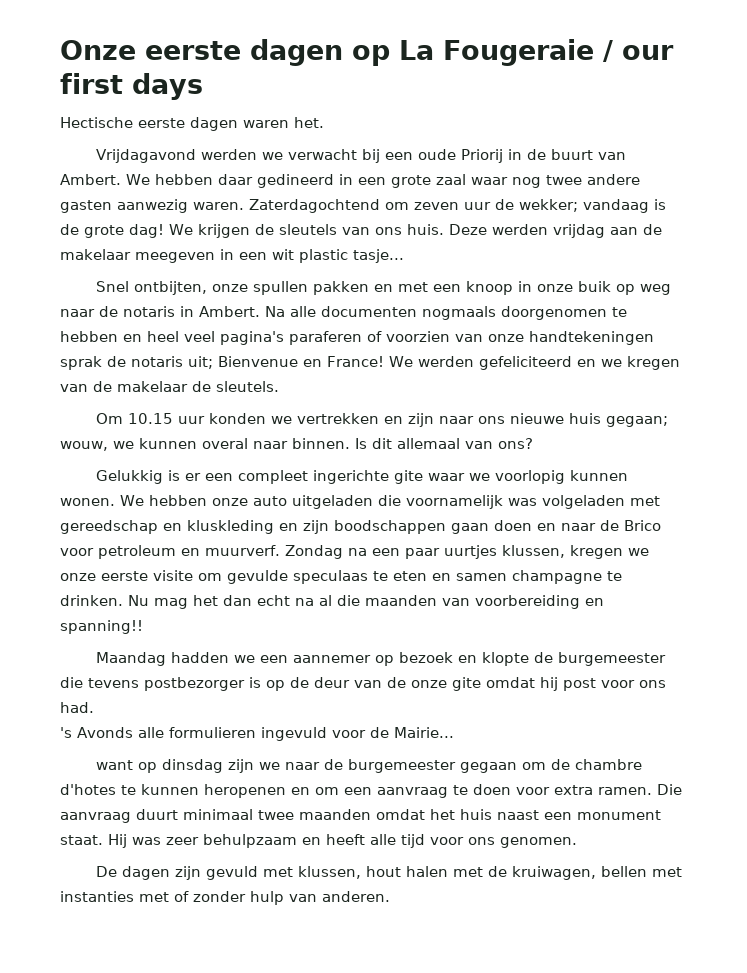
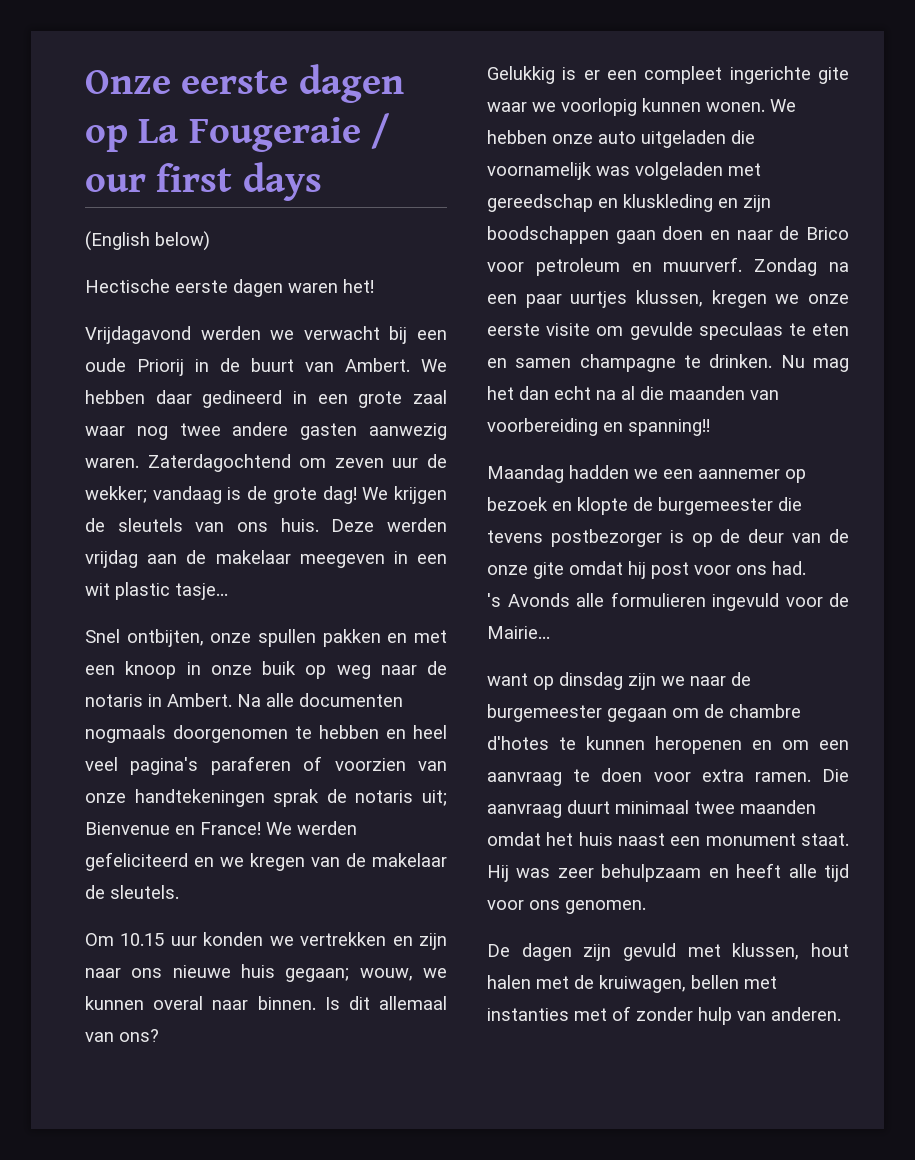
+ (English below)
- Hectische eerste dagen waren het.
+ Hectische eerste dagen waren het!

